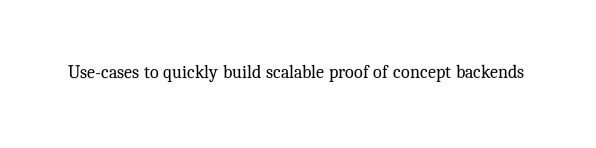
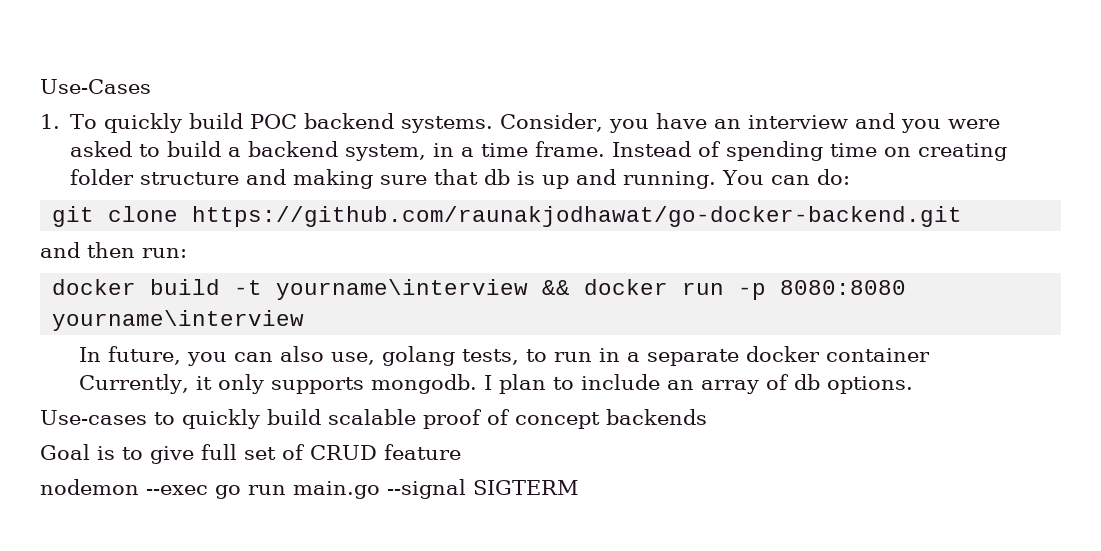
+ Use-Cases
+ 1. To quickly build POC backend systems. Consider, you have an interview and you were asked to build a backend system, in a time frame. Instead of spending time on creating folder structure and making sure that db is up and running. You can do:
+ git clone https://github.com/raunakjodhawat/go-docker-backend.git
+ and then run:
+ docker build -t yourname\interview && docker run -p 8080:8080 yourname\interview
+ In future, you can also use, golang tests, to run in a separate docker container
+ Currently, it only supports mongodb. I plan to include an array of db options.
+ Goal is to give full set of CRUD feature
+ nodemon --exec go run main.go --signal SIGTERM

